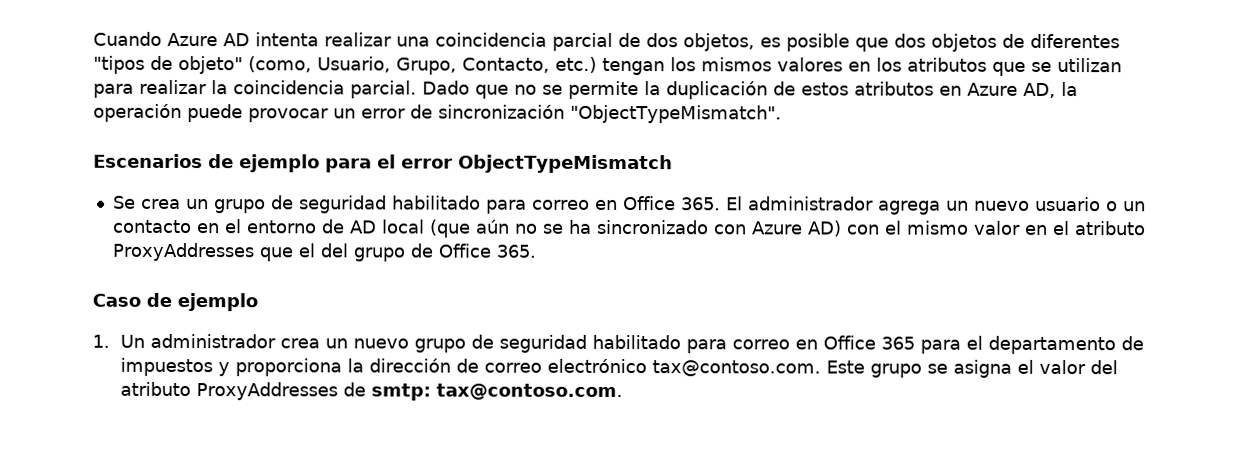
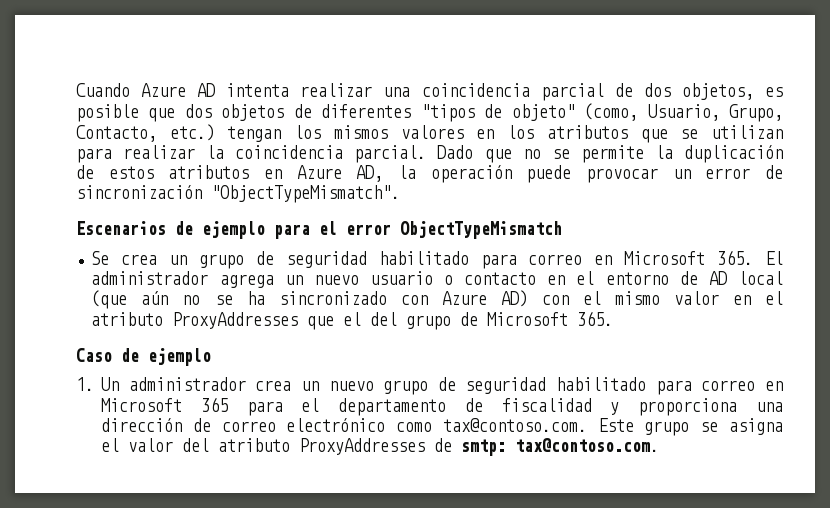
- Se crea un grupo de seguridad habilitado para correo en Office 365. El administrador agrega un nuevo usuario o un contacto en el entorno de AD local (que aún no se ha sincronizado con Azure AD) con el mismo valor en el atributo ProxyAddresses que el del grupo de Office 365.
+ Se crea un grupo de seguridad habilitado para correo en Microsoft 365. El administrador agrega un nuevo usuario o contacto en el entorno de AD local (que aún no se ha sincronizado con Azure AD) con el mismo valor en el atributo ProxyAddresses que el del grupo de Microsoft 365.
- 1. Un administrador crea un nuevo grupo de seguridad habilitado para correo en Office 365 para el departamento de impuestos y proporciona la dirección de correo electrónico tax@contoso.com. Este grupo se asigna el valor del atributo ProxyAddresses de smtp: tax@contoso.com.
+ 1. Un administrador crea un nuevo grupo de seguridad habilitado para correo en Microsoft 365 para el departamento de fiscalidad y proporciona una dirección de correo electrónico como tax@contoso.com. Este grupo se asigna el valor del atributo ProxyAddresses de smtp: tax@contoso.com.

